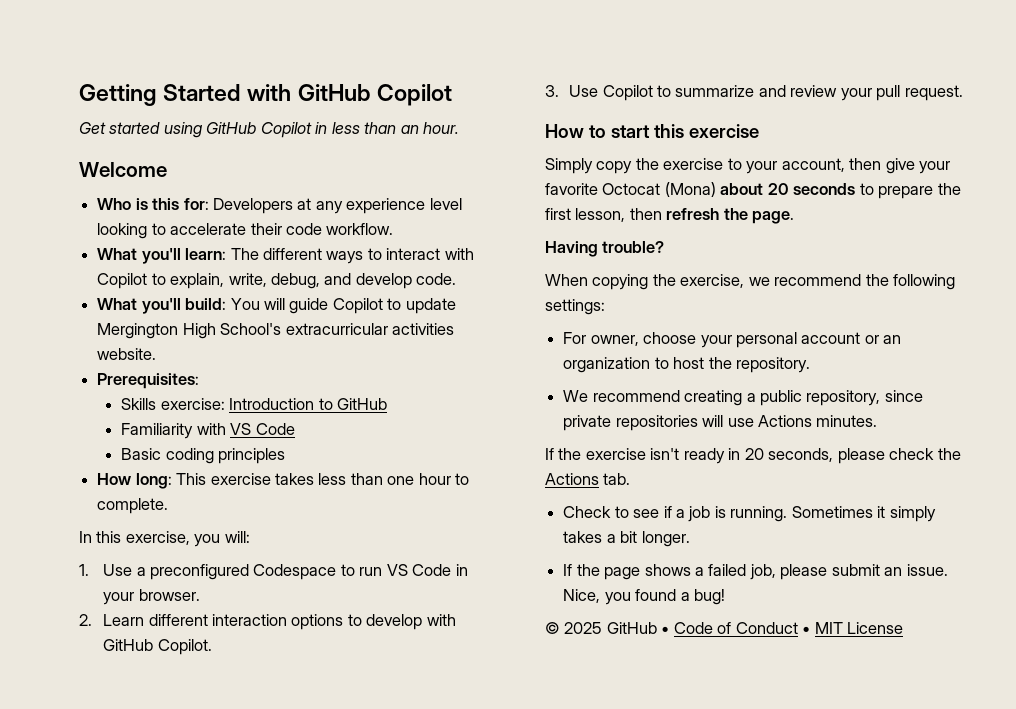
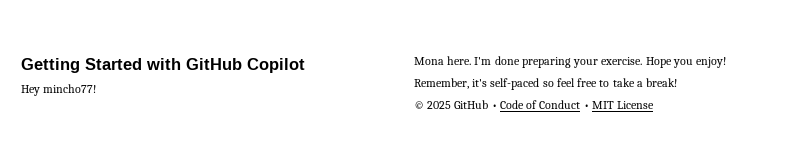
- Get started using GitHub Copilot in less than an hour.
- Welcome
- Who is this for: Developers at any experience level looking to accelerate their code workflow.
- What you'll learn: The different ways to interact with Copilot to explain, write, debug, and develop code.
- What you'll build: You will guide Copilot to update Mergington High School's extracurricular activities website.
- Prerequisites:
- Skills exercise: Introduction to GitHub
- Familiarity with VS Code
- Basic coding principles
- How long: This exercise takes less than one hour to complete.
- In this exercise, you will:
- 1. Use a preconfigured Codespace to run VS Code in your browser.
- 2. Learn different interaction options to develop with GitHub Copilot.
- 3. Use Copilot to summarize and review your pull request.
- How to start this exercise
- Simply copy the exercise to your account, then give your favorite Octocat (Mona) about 20 seconds to prepare the first lesson, then refresh the page.
- Having trouble?
- When copying the exercise, we recommend the following settings:
- For owner, choose your personal account or an organization to host the repository.
- We recommend creating a public repository, since private repositories will use Actions minutes.
- If the exercise isn't ready in 20 seconds, please check the Actions tab.
- Check to see if a job is running. Sometimes it simply takes a bit longer.
- If the page shows a failed job, please submit an issue. Nice, you found a bug!
+ Hey mincho77!
+ Mona here. I'm done preparing your exercise. Hope you enjoy!
+ Remember, it's self-paced so feel free to take a break!

